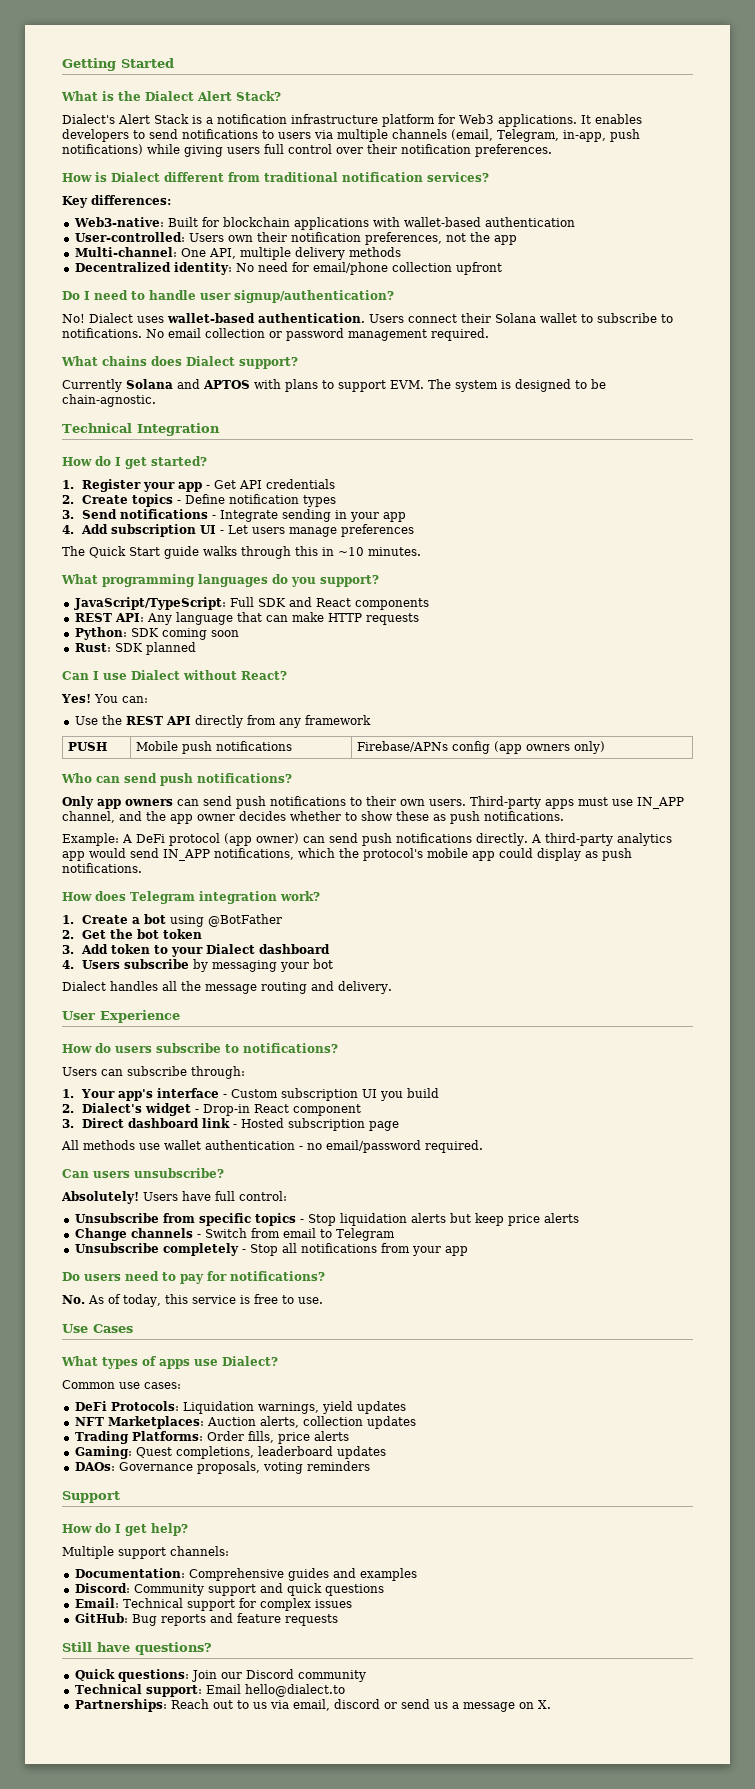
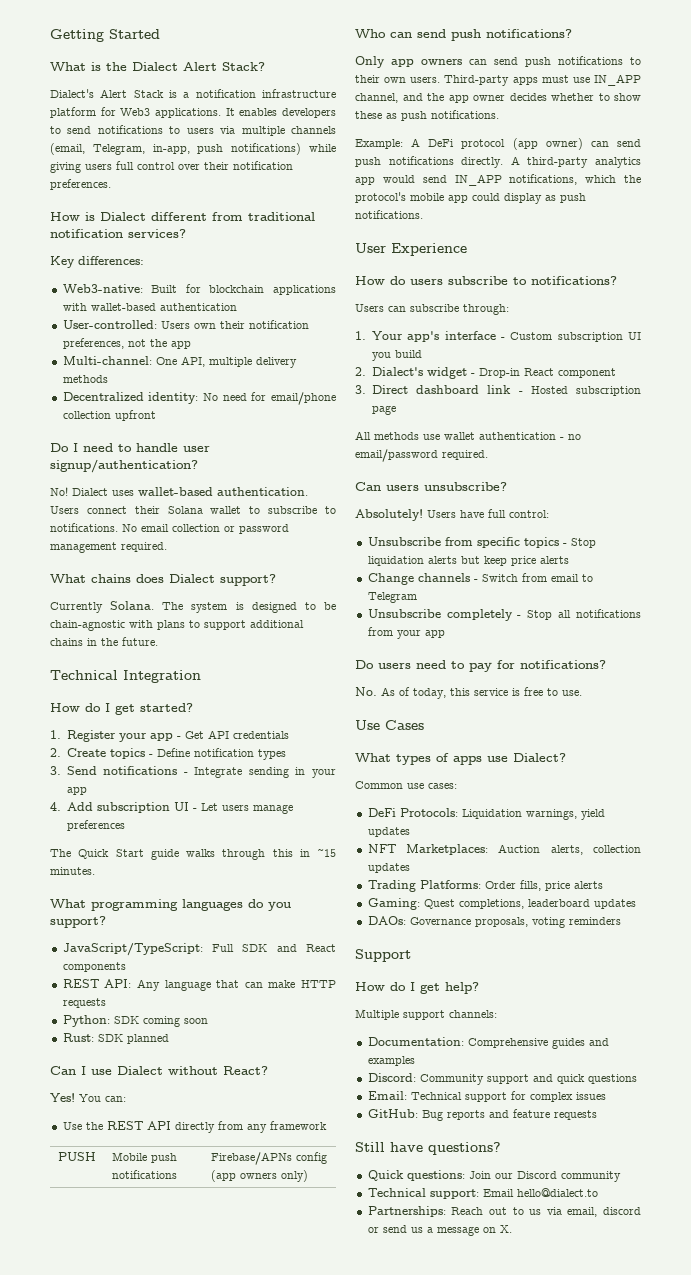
- Currently Solana and APTOS with plans to support EVM. The system is designed to be chain-agnostic.
+ Currently Solana. The system is designed to be chain-agnostic with plans to support additional chains in the future.
- The Quick Start guide walks through this in ~10 minutes.
+ The Quick Start guide walks through this in ~15 minutes.
- How does Telegram integration work?
- 1. Create a bot using @BotFather
- 2. Get the bot token
- 3. Add token to your Dialect dashboard
- 4. Users subscribe by messaging your bot
- Dialect handles all the message routing and delivery.

